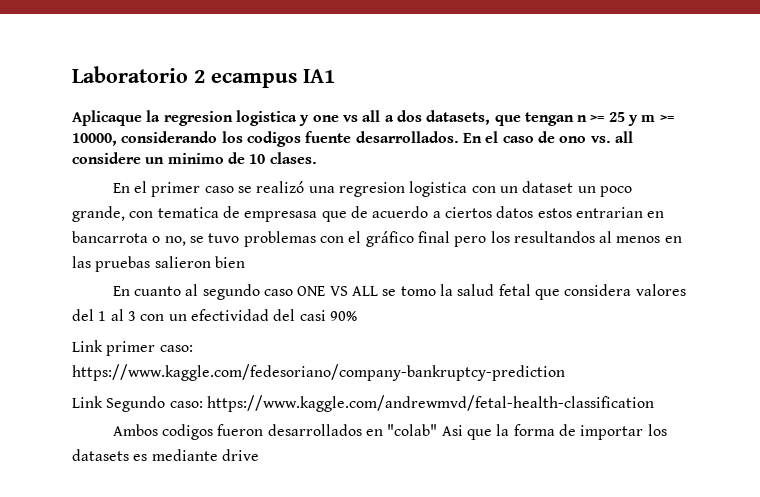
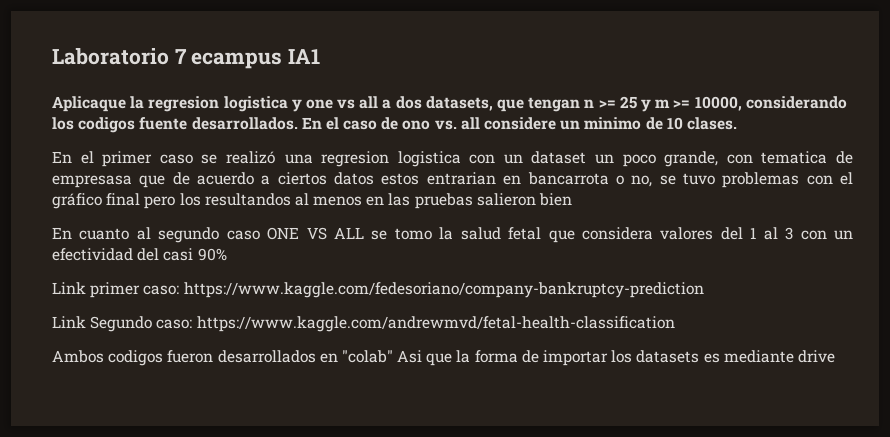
- Laboratorio 2 ecampus IA1
+ Laboratorio 7 ecampus IA1

